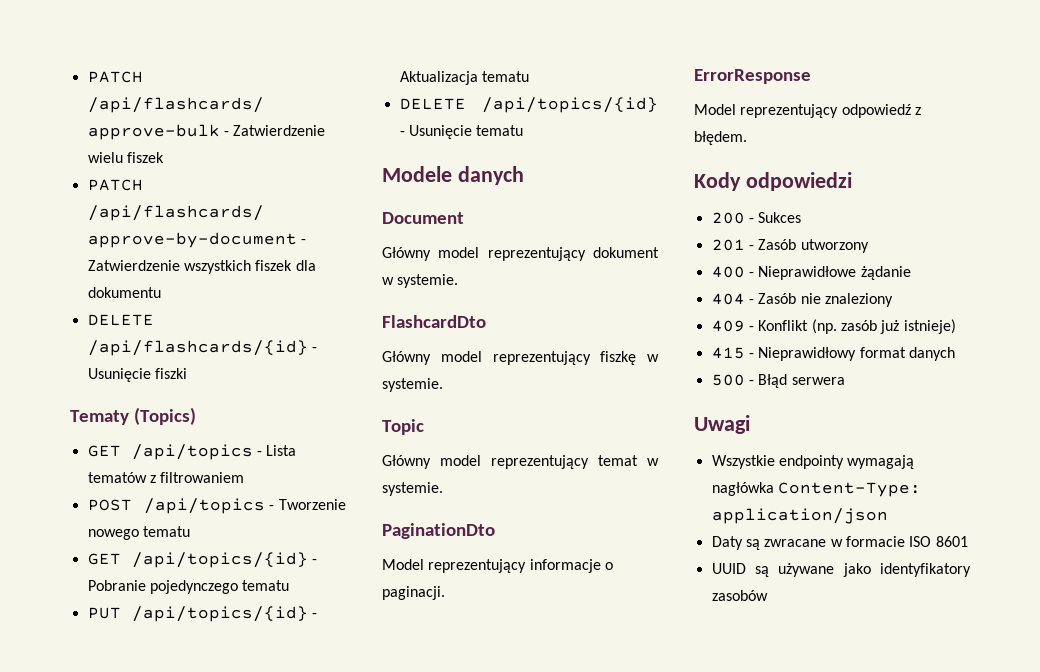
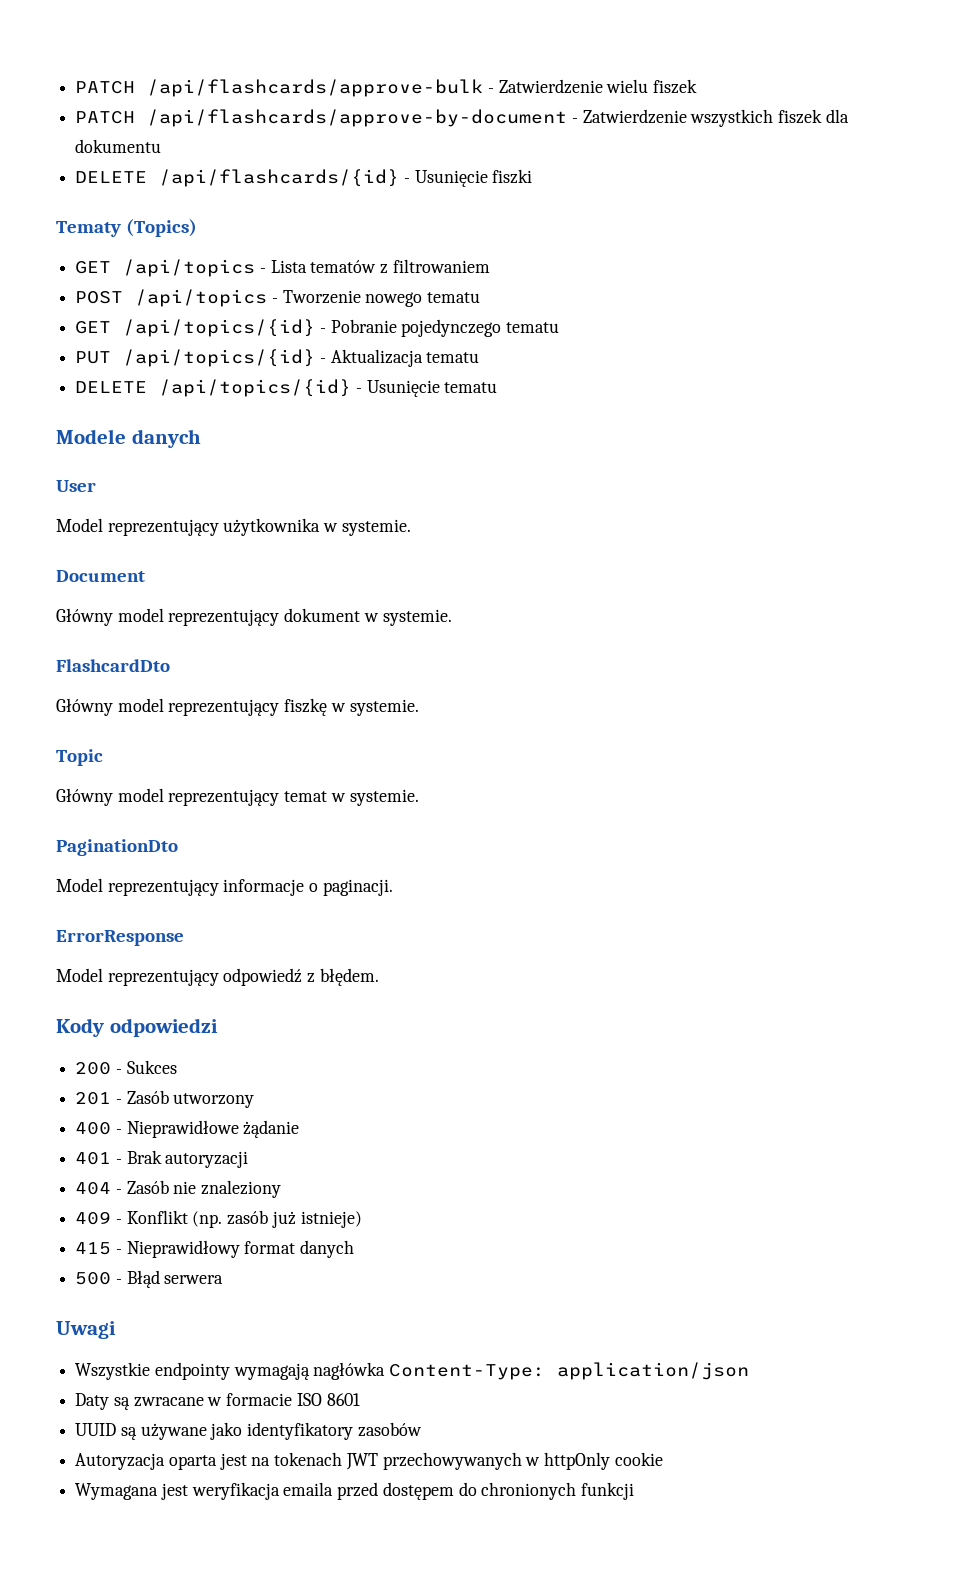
+ User
+ Model reprezentujący użytkownika w systemie.
+ 401 - Brak autoryzacji
+ Autoryzacja oparta jest na tokenach JWT przechowywanych w httpOnly cookie
+ Wymagana jest weryfikacja emaila przed dostępem do chronionych funkcji

